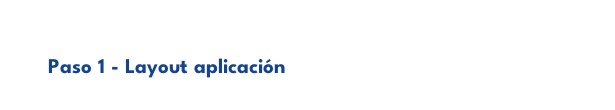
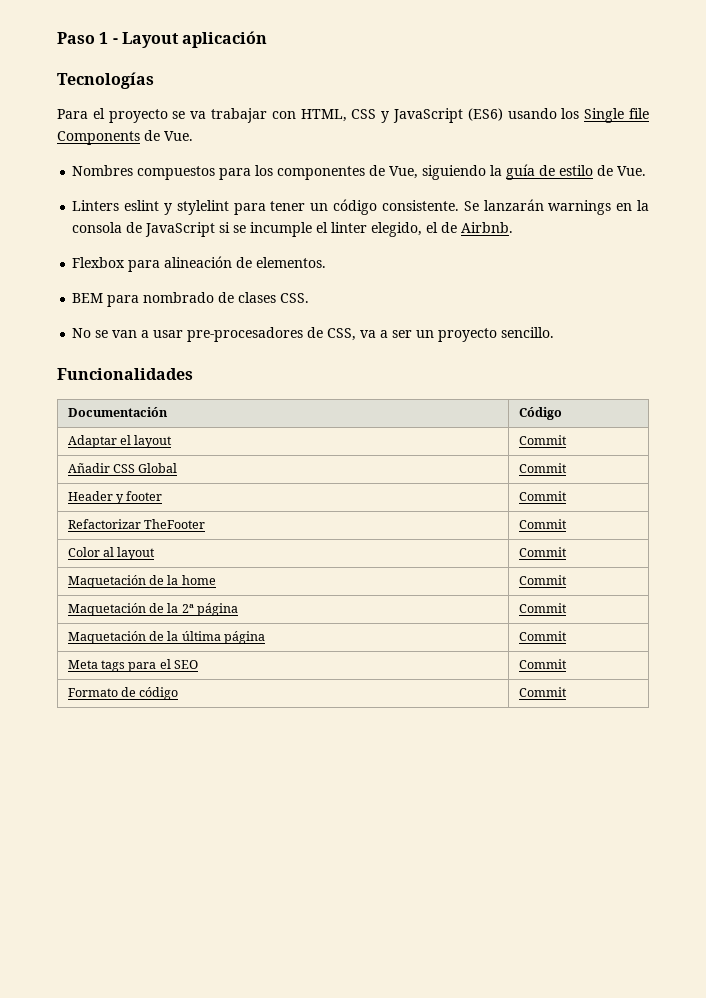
+ Tecnologías
+ Para el proyecto se va trabajar con HTML, CSS y JavaScript (ES6) usando los Single file Components de Vue.
+ Nombres compuestos para los componentes de Vue, siguiendo la guía de estilo de Vue.
+ Linters eslint y stylelint para tener un código consistente. Se lanzarán warnings en la consola de JavaScript si se incumple el linter elegido, el de Airbnb.
+ Flexbox para alineación de elementos.
+ BEM para nombrado de clases CSS.
+ No se van a usar pre-procesadores de CSS, va a ser un proyecto sencillo.
+ Funcionalidades
+ Documentación | Código
+ Adaptar el layout | Commit
+ Añadir CSS Global | Commit
+ Header y footer | Commit
+ Refactorizar TheFooter | Commit
+ Color al layout | Commit
+ Maquetación de la home | Commit
+ Maquetación de la 2ª página | Commit
+ Maquetación de la última página | Commit
+ Meta tags para el SEO | Commit
+ Formato de código | Commit

